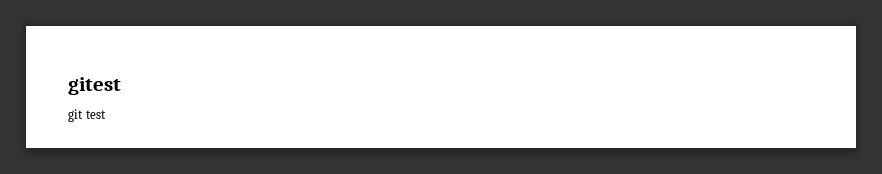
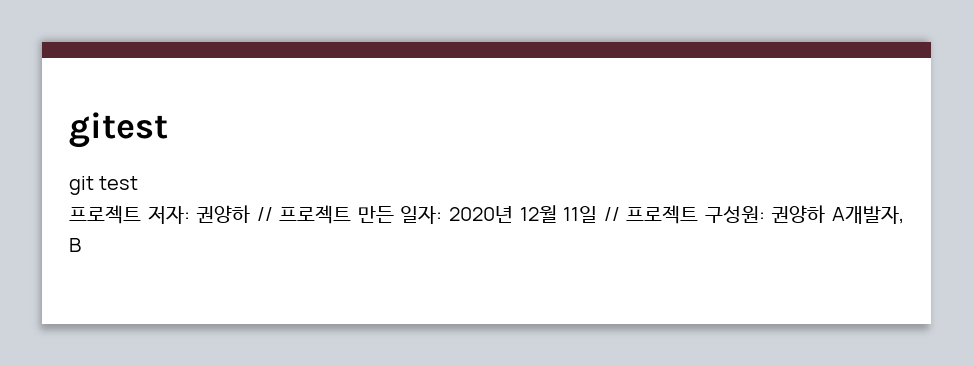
+ 프로젝트 저자: 권양하 // 프로젝트 만든 일자: 2020년 12월 11일 // 프로젝트 구성원: 권양하 A개발자, B

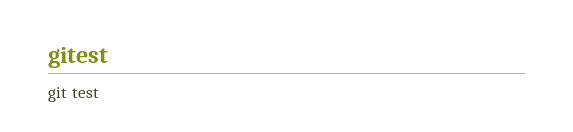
- 프로젝트 저자: 권양하 // 프로젝트 만든 일자: 2020년 12월 11일 // 프로젝트 구성원: 권양하 A개발자, B

